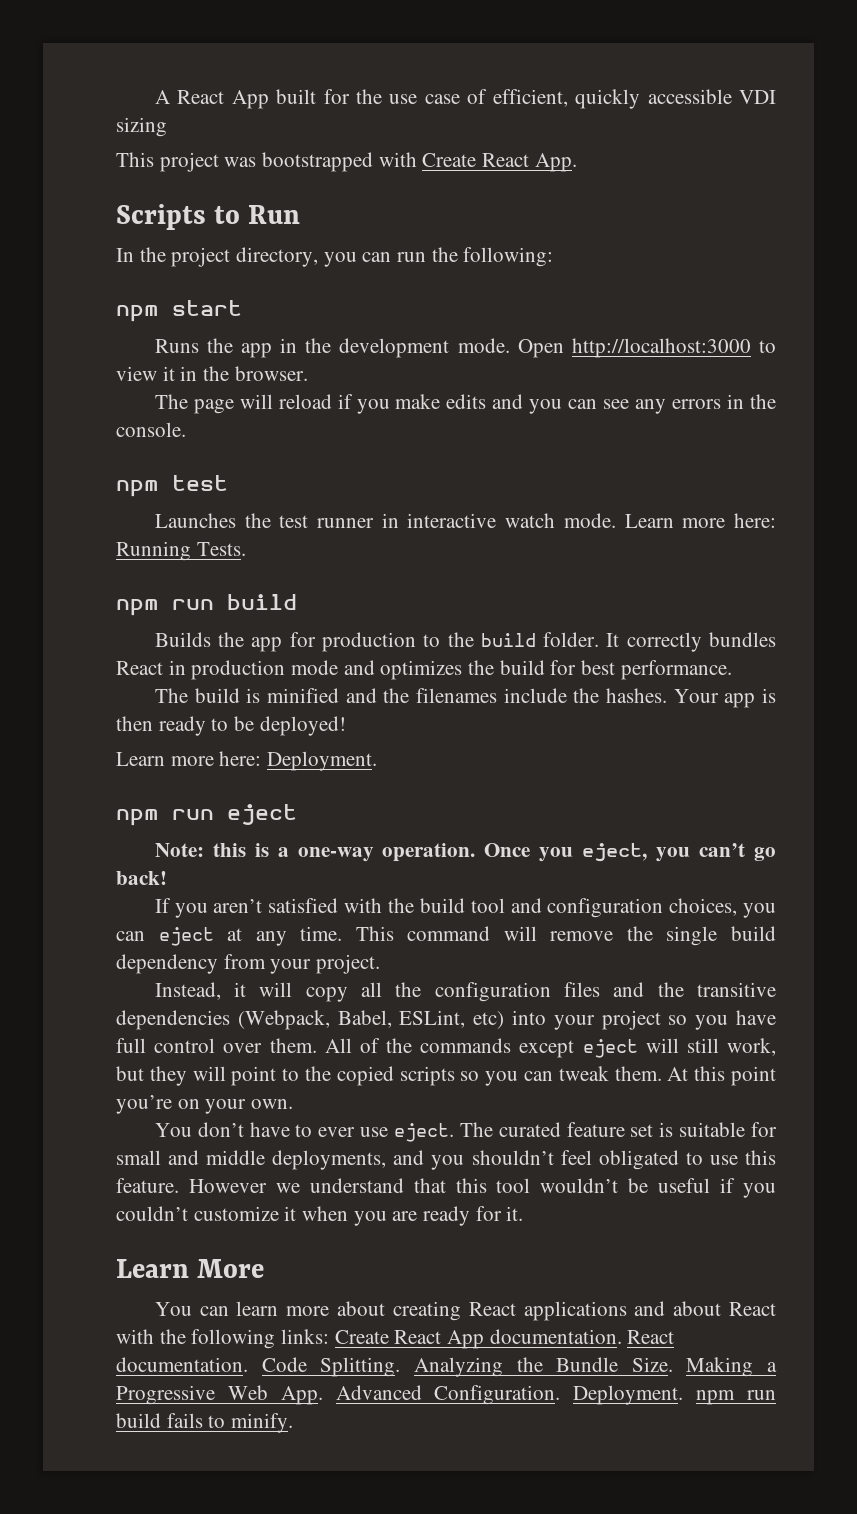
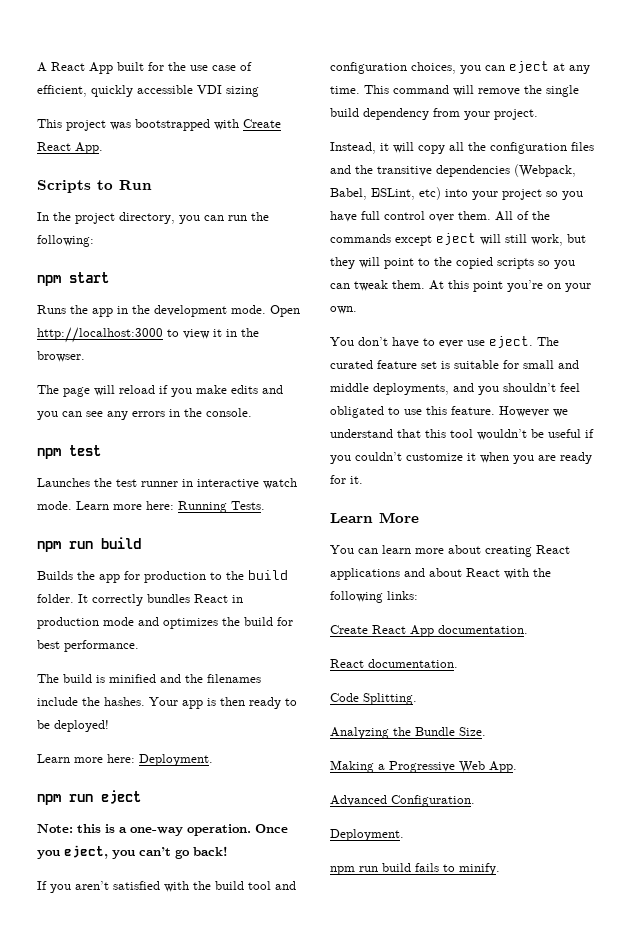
- You can learn more about creating React applications and about React with the following links: Create React App documentation. React documentation. Code Splitting. Analyzing the Bundle Size. Making a Progressive Web App. Advanced Configuration. Deployment. npm run build fails to minify.
+ You can learn more about creating React applications and about React with the following links:
+ Create React App documentation.
+ React documentation.
+ Code Splitting.
+ Analyzing the Bundle Size.
+ Making a Progressive Web App.
+ Advanced Configuration.
+ Deployment.
+ npm run build fails to minify.

